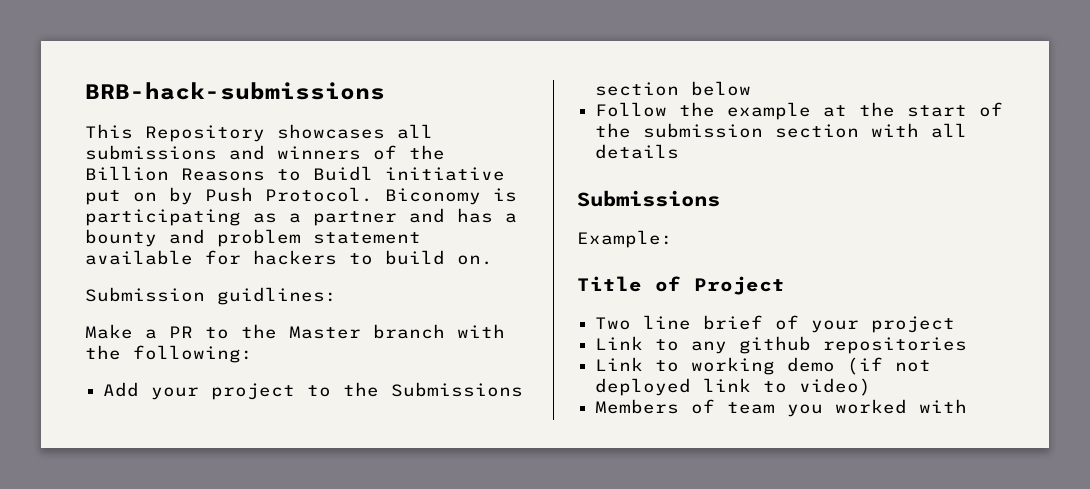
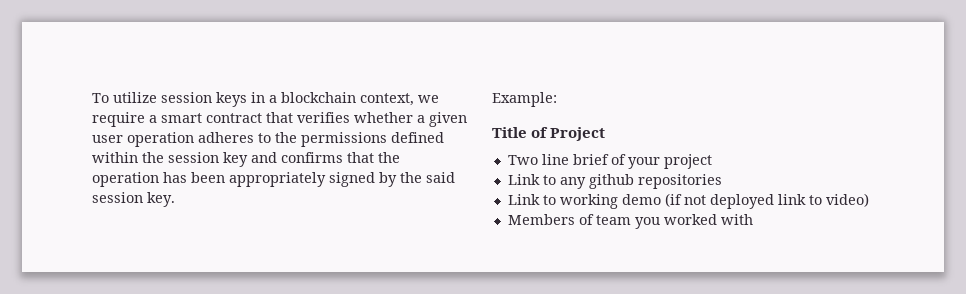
- BRB-hack-submissions
- This Repository showcases all submissions and winners of the Billion Reasons to Buidl initiative put on by Push Protocol. Biconomy is participating as a partner and has a bounty and problem statement available for hackers to build on.
- Submission guidlines:
- Make a PR to the Master branch with the following:
- Add your project to the Submissions section below
- Follow the example at the start of the submission section with all details
- Submissions
+ To utilize session keys in a blockchain context, we require a smart contract that verifies whether a given user operation adheres to the permissions defined within the session key and confirms that the operation has been appropriately signed by the said session key.

